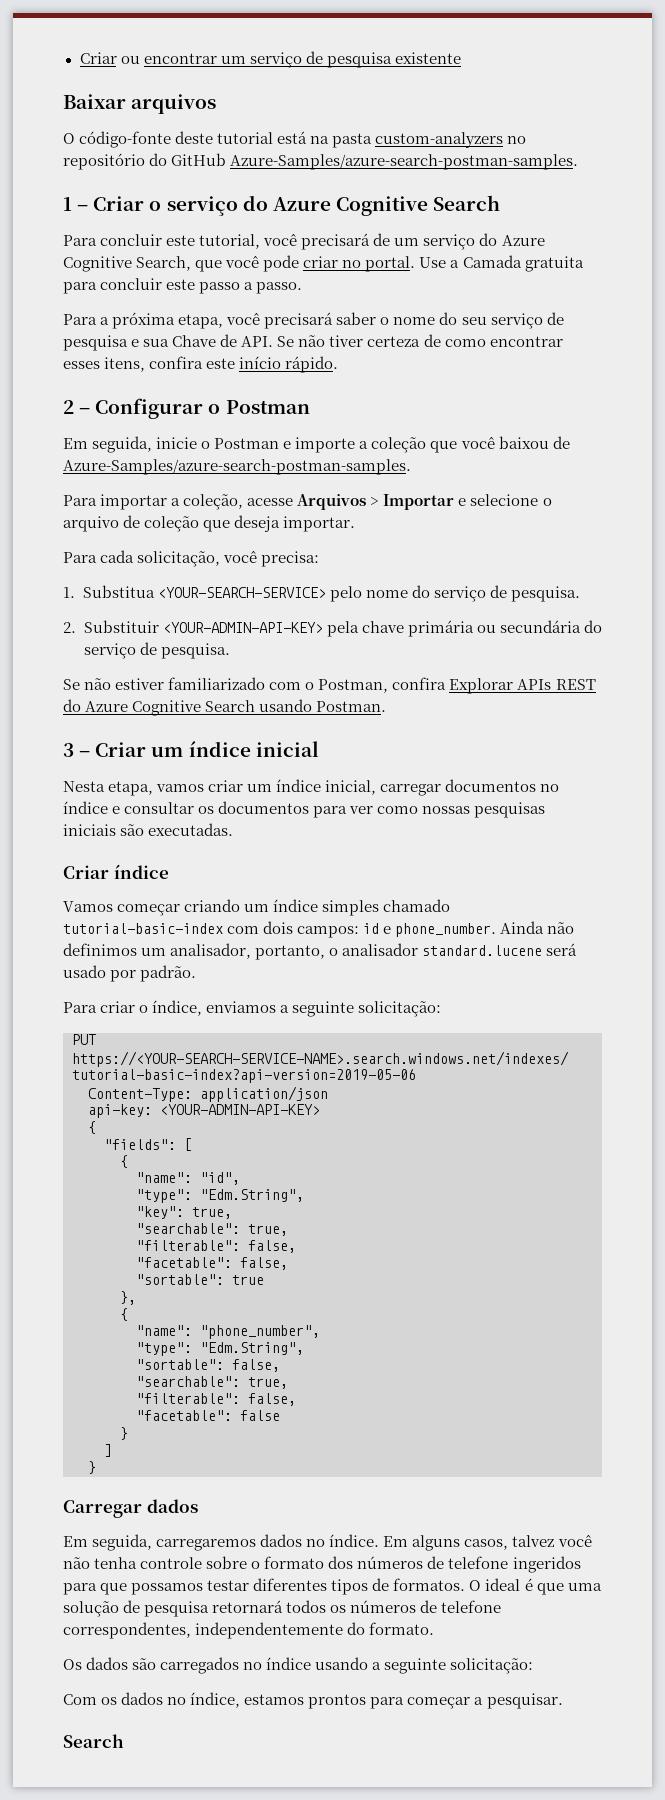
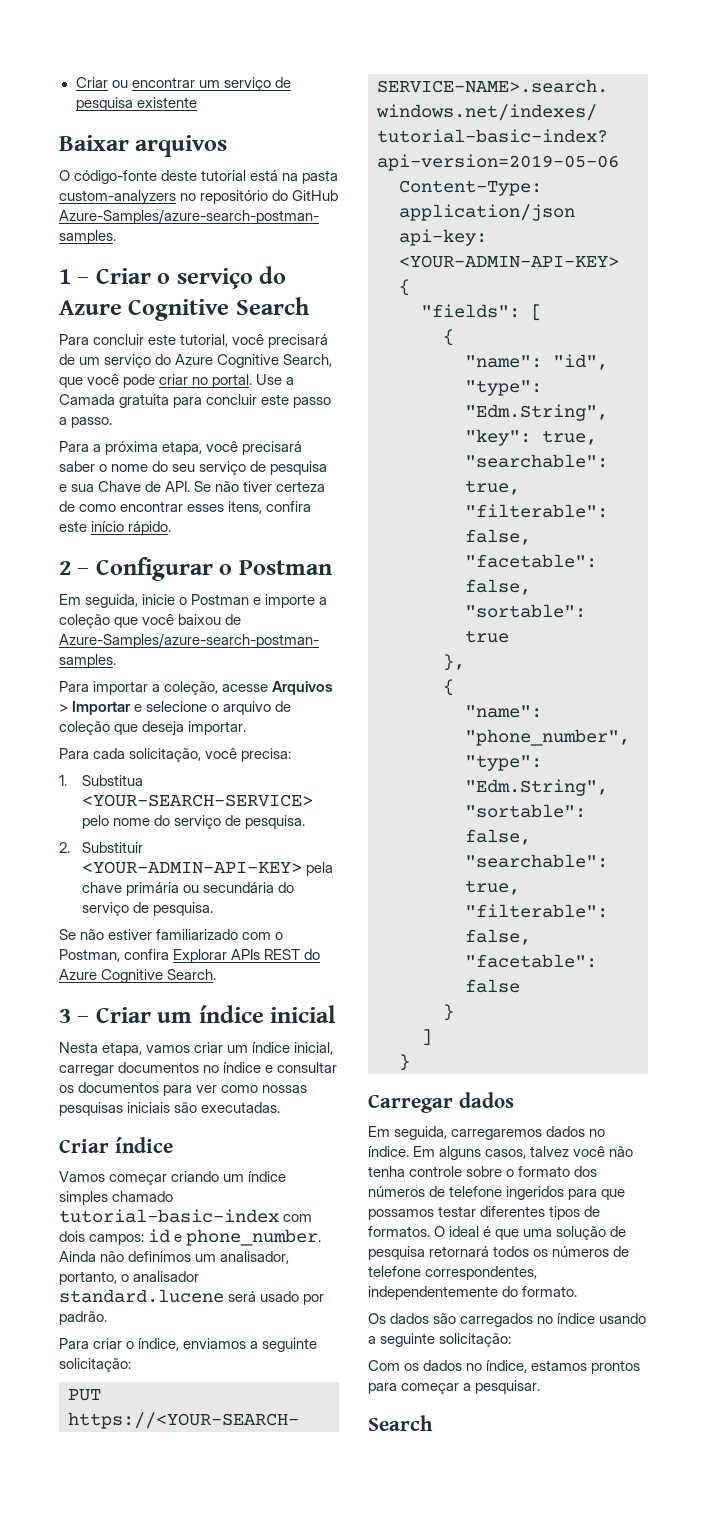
- Se não estiver familiarizado com o Postman, confira Explorar APIs REST do Azure Cognitive Search usando Postman.
+ Se não estiver familiarizado com o Postman, confira Explorar APIs REST do Azure Cognitive Search.

